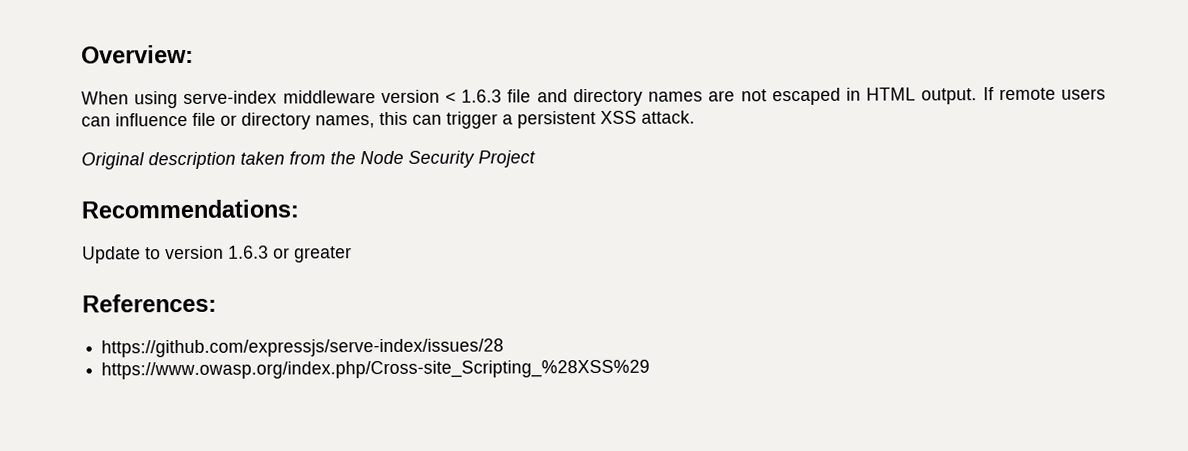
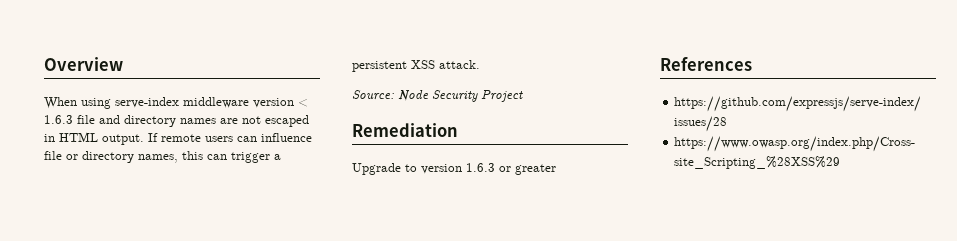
- Overview:
+ Overview
- Original description taken from the Node Security Project
+ Source: Node Security Project
- Recommendations:
- Update to version 1.6.3 or greater
+ Remediation
+ Upgrade to version 1.6.3 or greater
- References:
+ References

